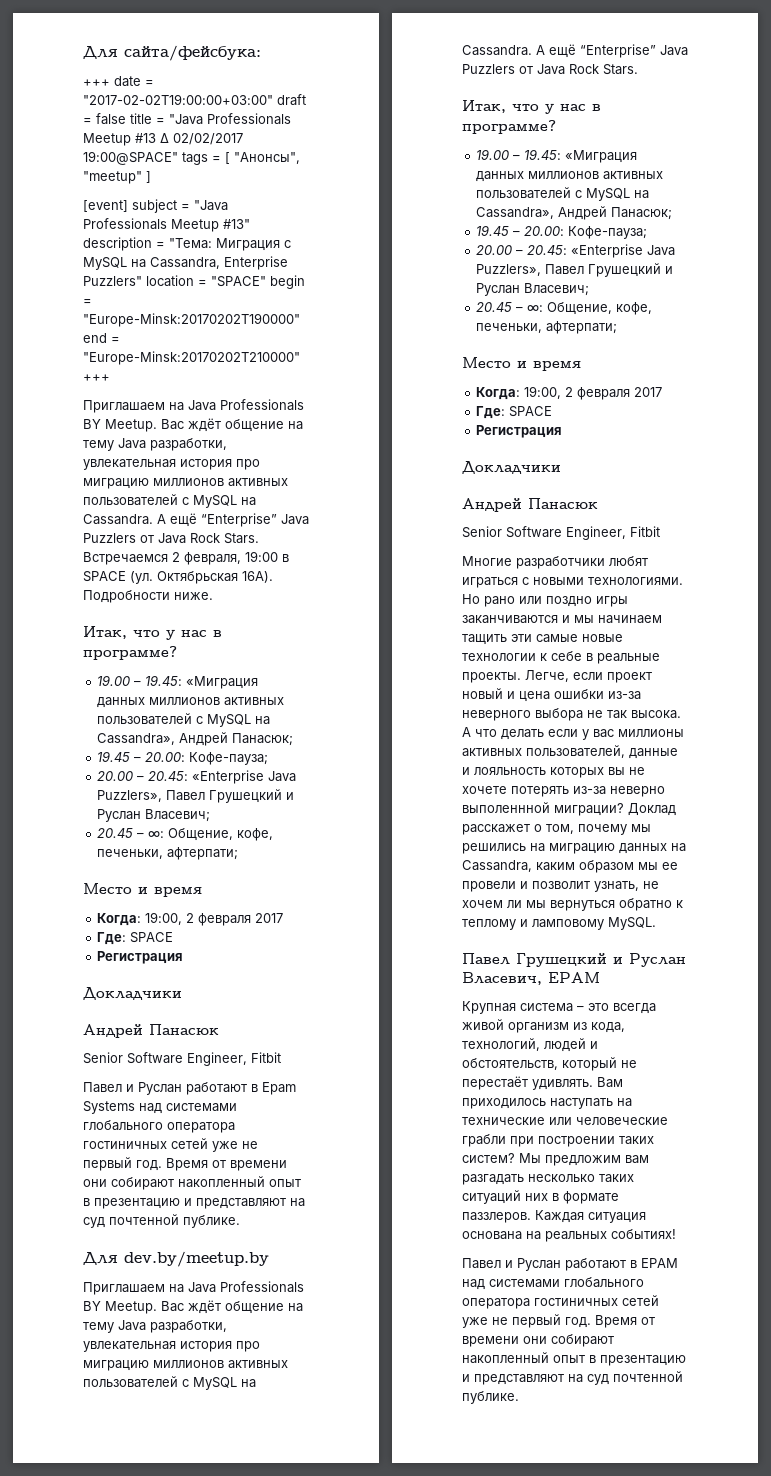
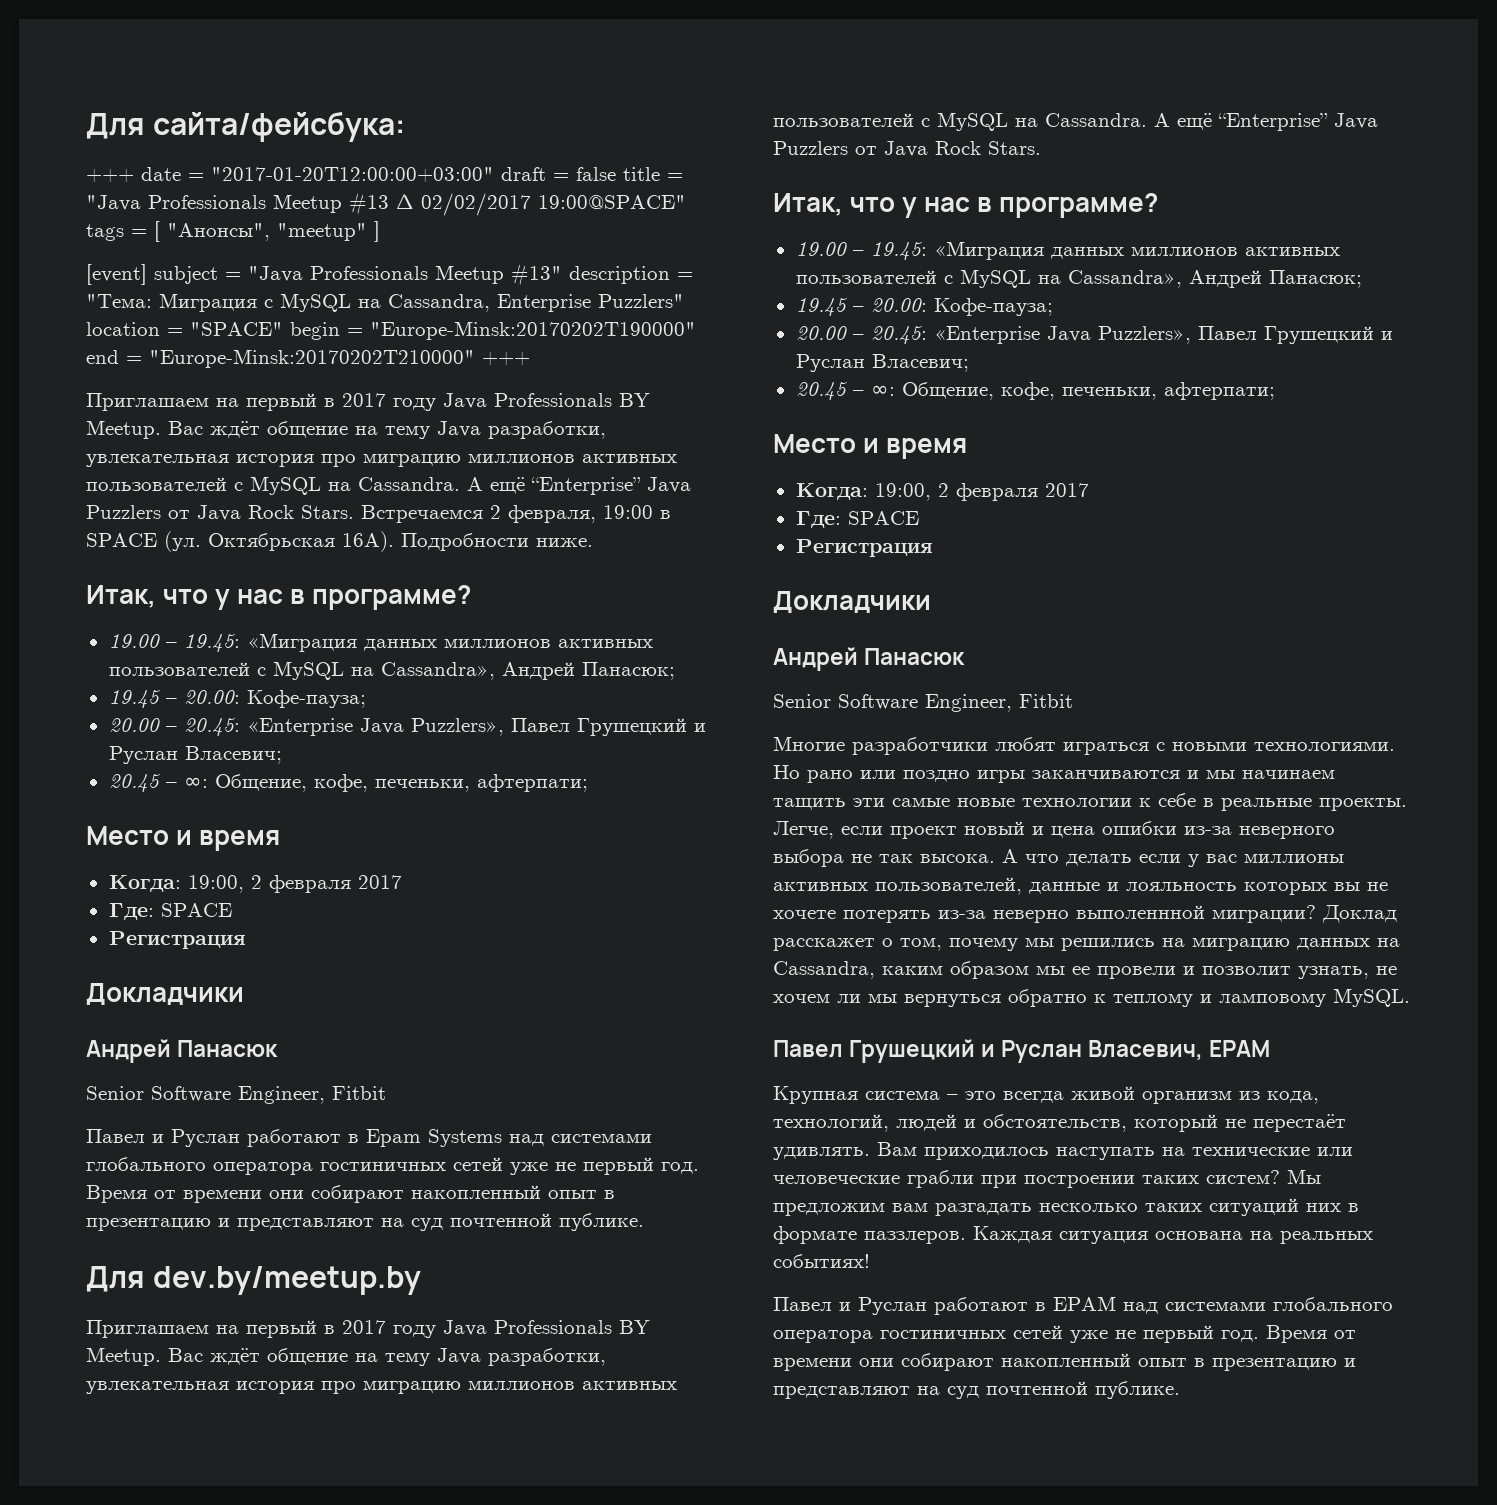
- +++ date = "2017-02-02T19:00:00+03:00" draft = false title = "Java Professionals Meetup #13 ∆ 02/02/2017 19:00@SPACE" tags = [ "Анонсы", "meetup" ]
+ +++ date = "2017-01-20T12:00:00+03:00" draft = false title = "Java Professionals Meetup #13 ∆ 02/02/2017 19:00@SPACE" tags = [ "Анонсы", "meetup" ]
  [event] subject = "Java Professionals Meetup #13" description = "Тема: Миграция c MySQL на Cassandra, Enterprise Puzzlers" location = "SPACE" begin = "Europe-Minsk:20170202T190000" end = "Europe-Minsk:20170202T210000" +++
- Приглашаем на Java Professionals BY Meetup.
+ Приглашаем на первый в 2017 году Java Professionals BY Meetup.
  Для dev.by/meetup.by
- Приглашаем на Java Professionals BY Meetup.
+ Приглашаем на первый в 2017 году Java Professionals BY Meetup.

